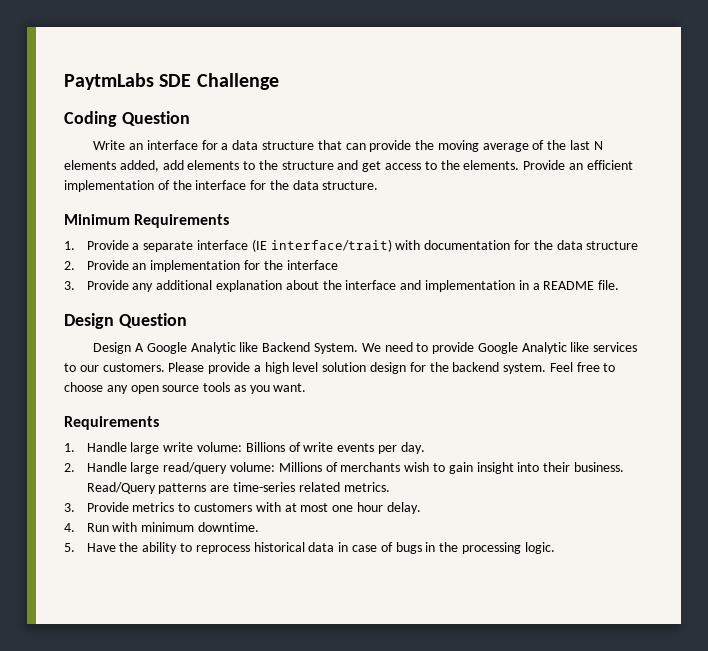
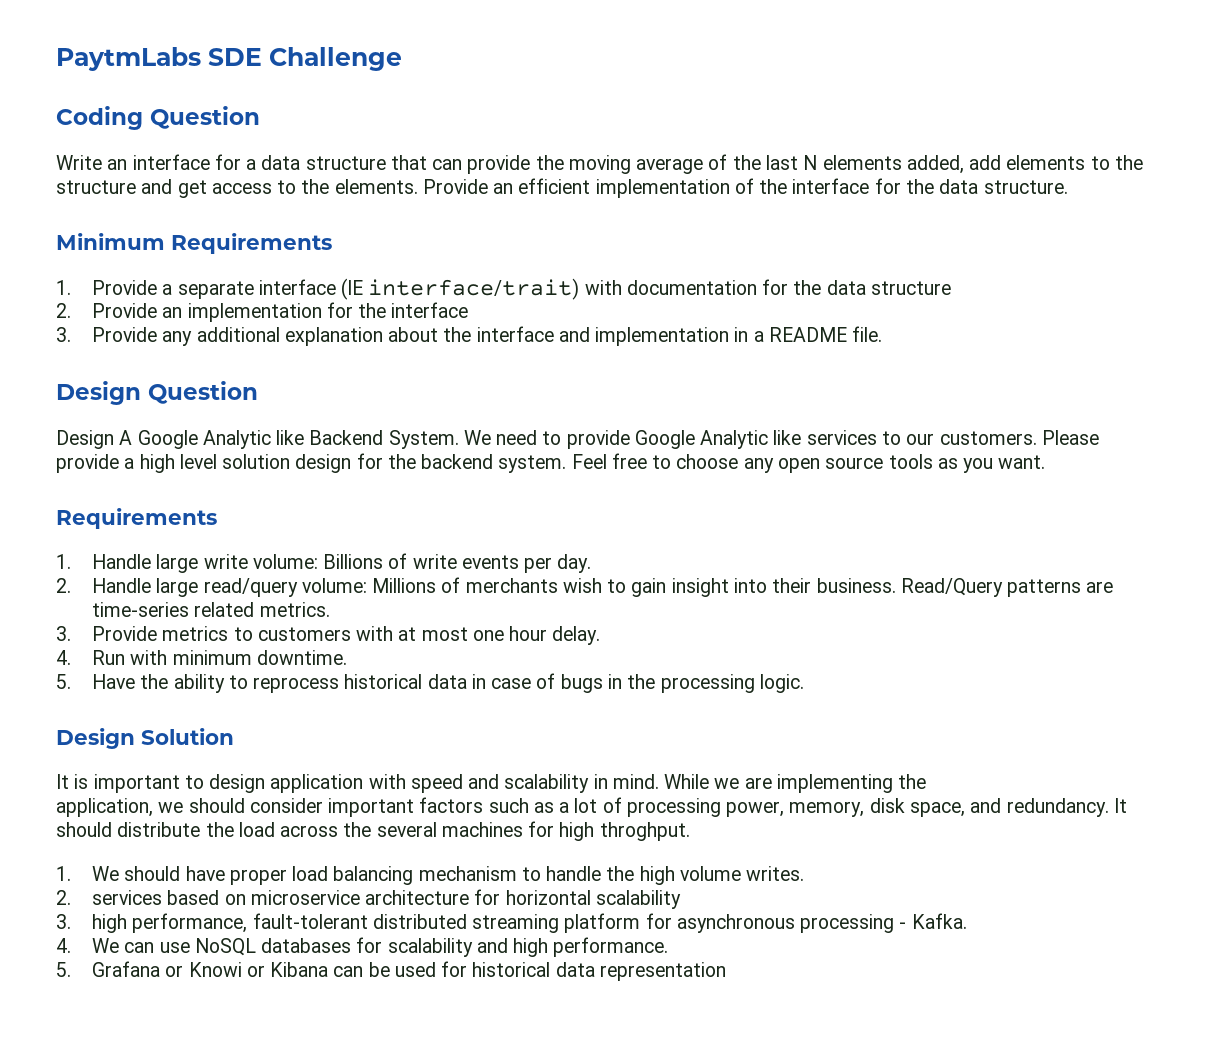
+ Design Solution
+ It is important to design application with speed and scalability in mind. While we are implementing the
+ application, we should consider important factors such as a lot of processing power, memory, disk space, and redundancy. It should distribute the load across the several machines for high throghput.
+ 1. We should have proper load balancing mechanism to handle the high volume writes.
+ 2. services based on microservice architecture for horizontal scalability
+ 3. high performance, fault-tolerant distributed streaming platform for asynchronous processing - Kafka.
+ 4. We can use NoSQL databases for scalability and high performance.
+ 5. Grafana or Knowi or Kibana can be used for historical data representation

